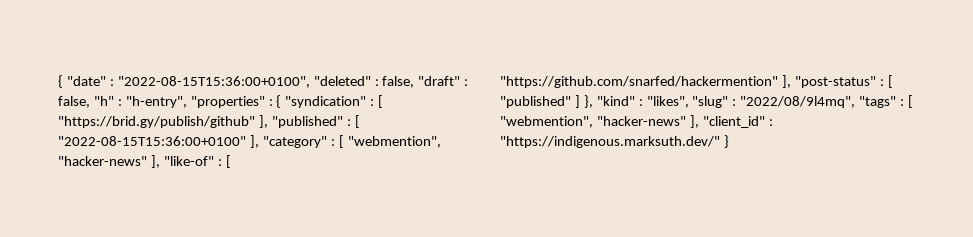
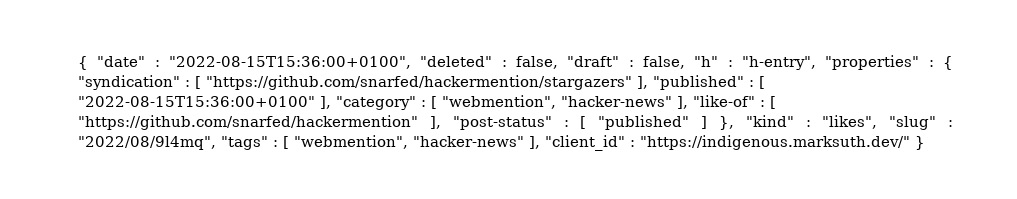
- { "date" : "2022-08-15T15:36:00+0100", "deleted" : false, "draft" : false, "h" : "h-entry", "properties" : { "syndication" : [ "https://brid.gy/publish/github" ], "published" : [ "2022-08-15T15:36:00+0100" ], "category" : [ "webmention", "hacker-news" ], "like-of" : [ "https://github.com/snarfed/hackermention" ], "post-status" : [ "published" ] }, "kind" : "likes", "slug" : "2022/08/9l4mq", "tags" : [ "webmention", "hacker-news" ], "client_id" : "https://indigenous.marksuth.dev/" }
+ { "date" : "2022-08-15T15:36:00+0100", "deleted" : false, "draft" : false, "h" : "h-entry", "properties" : { "syndication" : [ "https://github.com/snarfed/hackermention/stargazers" ], "published" : [ "2022-08-15T15:36:00+0100" ], "category" : [ "webmention", "hacker-news" ], "like-of" : [ "https://github.com/snarfed/hackermention" ], "post-status" : [ "published" ] }, "kind" : "likes", "slug" : "2022/08/9l4mq", "tags" : [ "webmention", "hacker-news" ], "client_id" : "https://indigenous.marksuth.dev/" }

